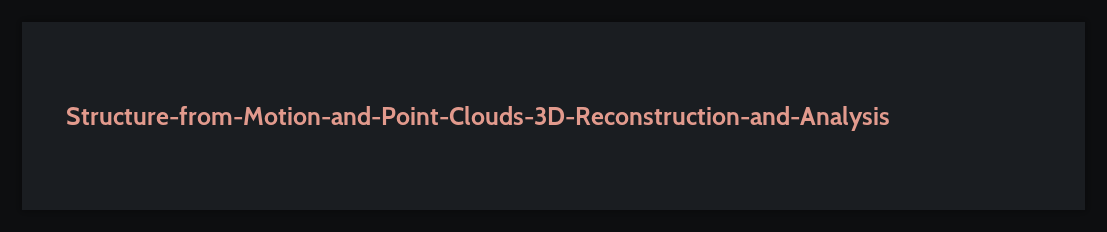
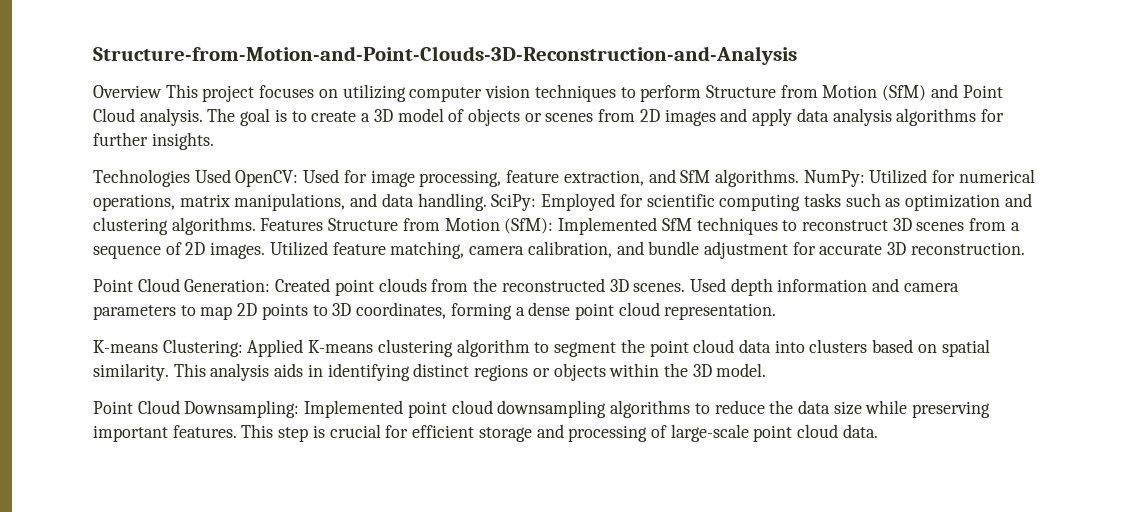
+ Overview This project focuses on utilizing computer vision techniques to perform Structure from Motion (SfM) and Point Cloud analysis. The goal is to create a 3D model of objects or scenes from 2D images and apply data analysis algorithms for further insights.
+ Technologies Used OpenCV: Used for image processing, feature extraction, and SfM algorithms. NumPy: Utilized for numerical operations, matrix manipulations, and data handling. SciPy: Employed for scientific computing tasks such as optimization and clustering algorithms. Features Structure from Motion (SfM): Implemented SfM techniques to reconstruct 3D scenes from a sequence of 2D images. Utilized feature matching, camera calibration, and bundle adjustment for accurate 3D reconstruction.
+ Point Cloud Generation: Created point clouds from the reconstructed 3D scenes. Used depth information and camera parameters to map 2D points to 3D coordinates, forming a dense point cloud representation.
+ K-means Clustering: Applied K-means clustering algorithm to segment the point cloud data into clusters based on spatial similarity. This analysis aids in identifying distinct regions or objects within the 3D model.
+ Point Cloud Downsampling: Implemented point cloud downsampling algorithms to reduce the data size while preserving important features. This step is crucial for efficient storage and processing of large-scale point cloud data.

